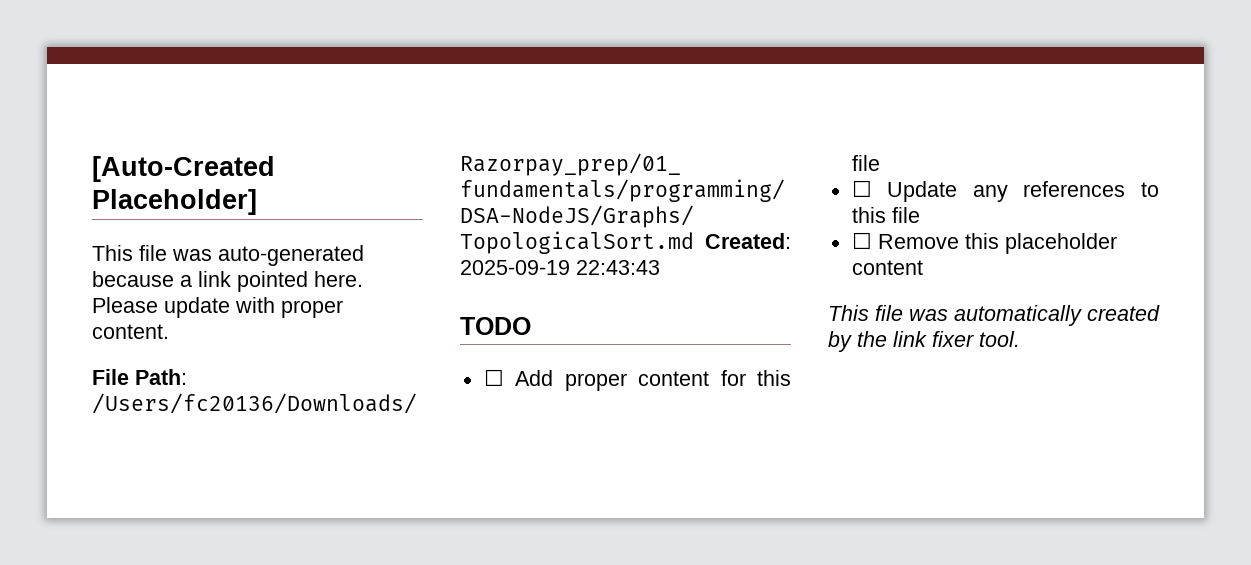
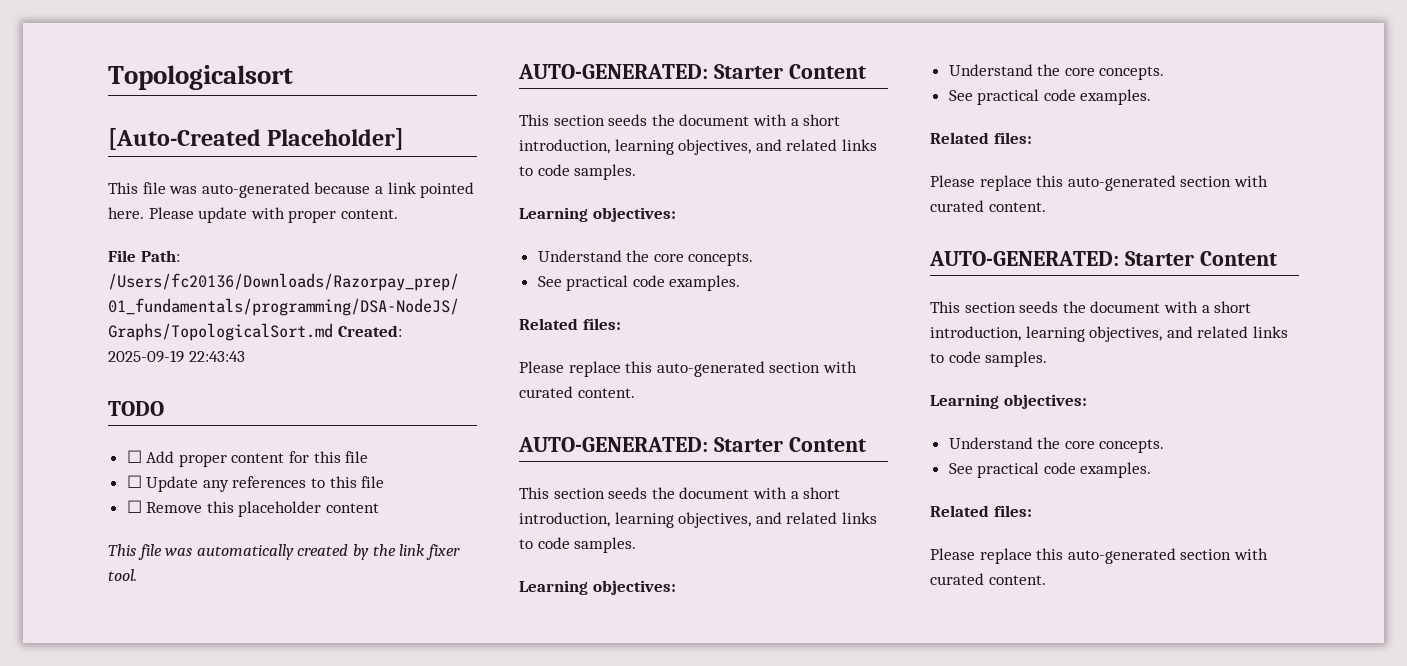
+ Topologicalsort
  This file was automatically created by the link fixer tool.
+ AUTO-GENERATED: Starter Content
+ This section seeds the document with a short introduction, learning objectives, and related links to code samples.
+ Learning objectives:
+ Understand the core concepts.
+ See practical code examples.
+ Related files:
+ Please replace this auto-generated section with curated content.
+ AUTO-GENERATED: Starter Content
+ This section seeds the document with a short introduction, learning objectives, and related links to code samples.
+ Learning objectives:
+ Understand the core concepts.
+ See practical code examples.
+ Related files:
+ Please replace this auto-generated section with curated content.
+ AUTO-GENERATED: Starter Content
+ This section seeds the document with a short introduction, learning objectives, and related links to code samples.
+ Learning objectives:
+ Understand the core concepts.
+ See practical code examples.
+ Related files:
+ Please replace this auto-generated section with curated content.

